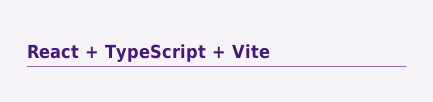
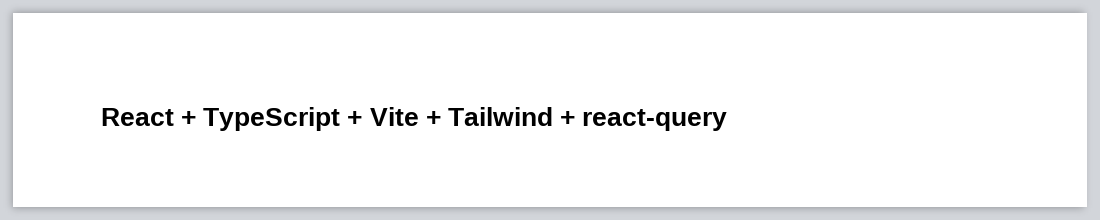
- React + TypeScript + Vite
+ React + TypeScript + Vite + Tailwind + react-query

